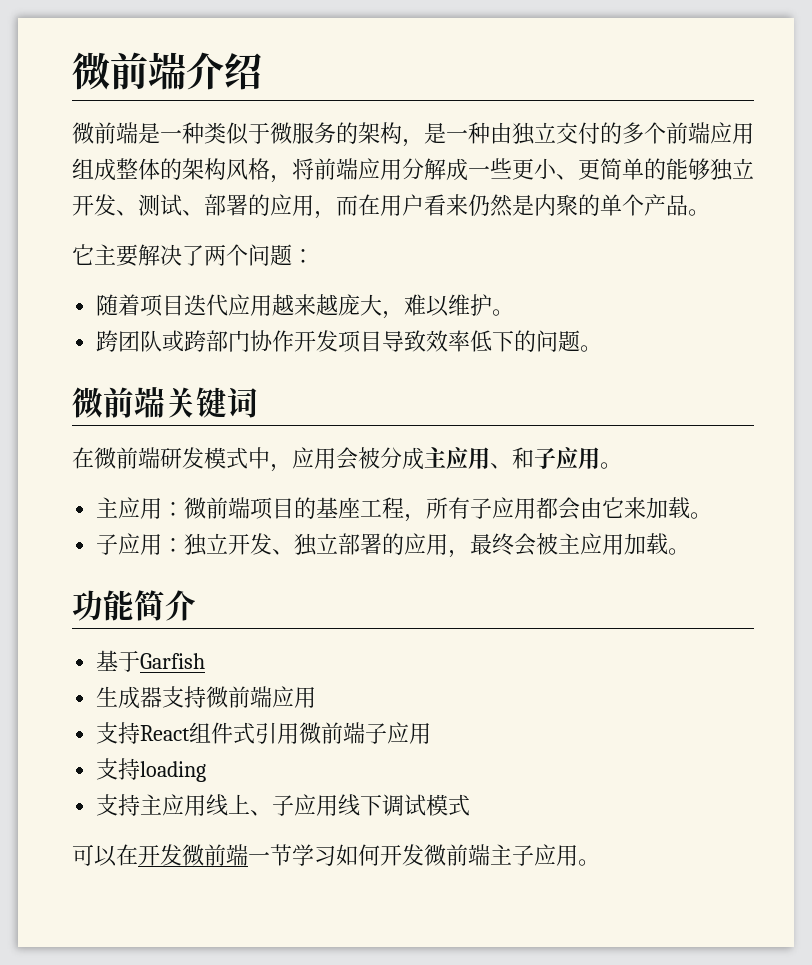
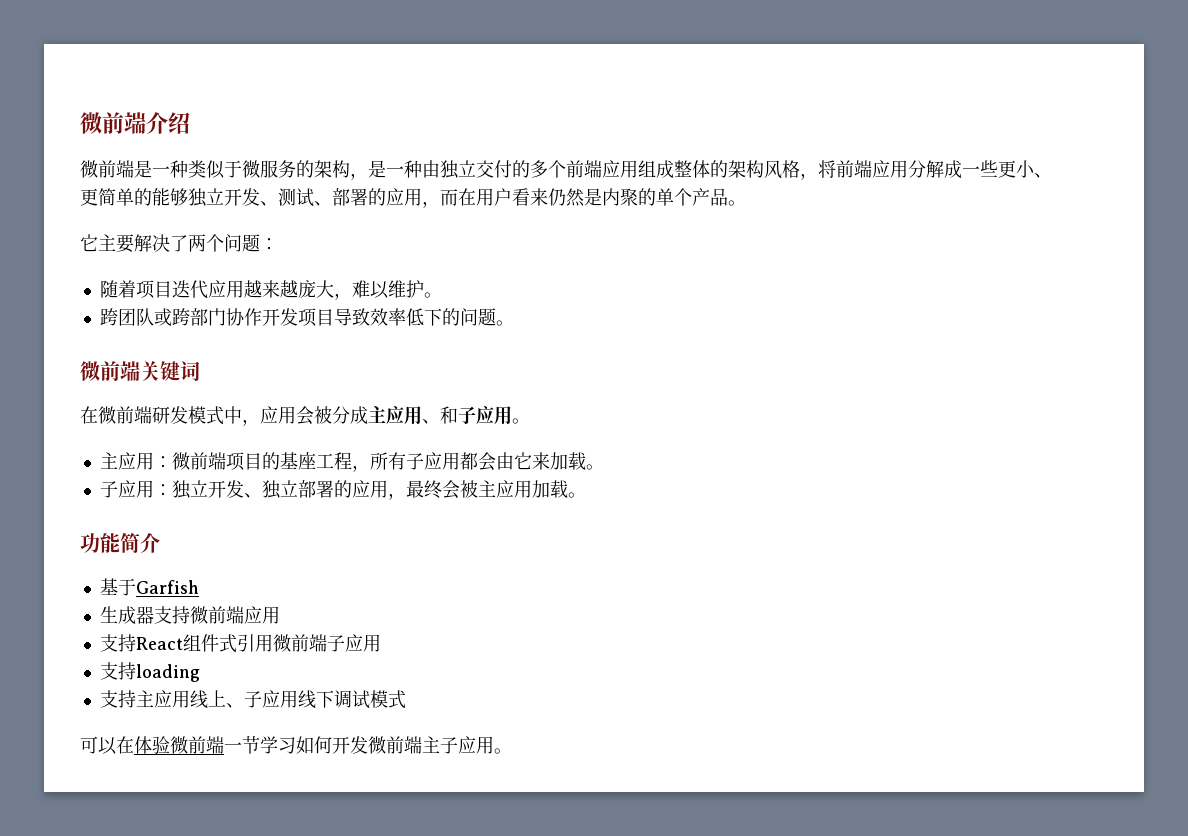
- 可以在开发微前端一节学习如何开发微前端主子应用。
+ 可以在体验微前端一节学习如何开发微前端主子应用。

